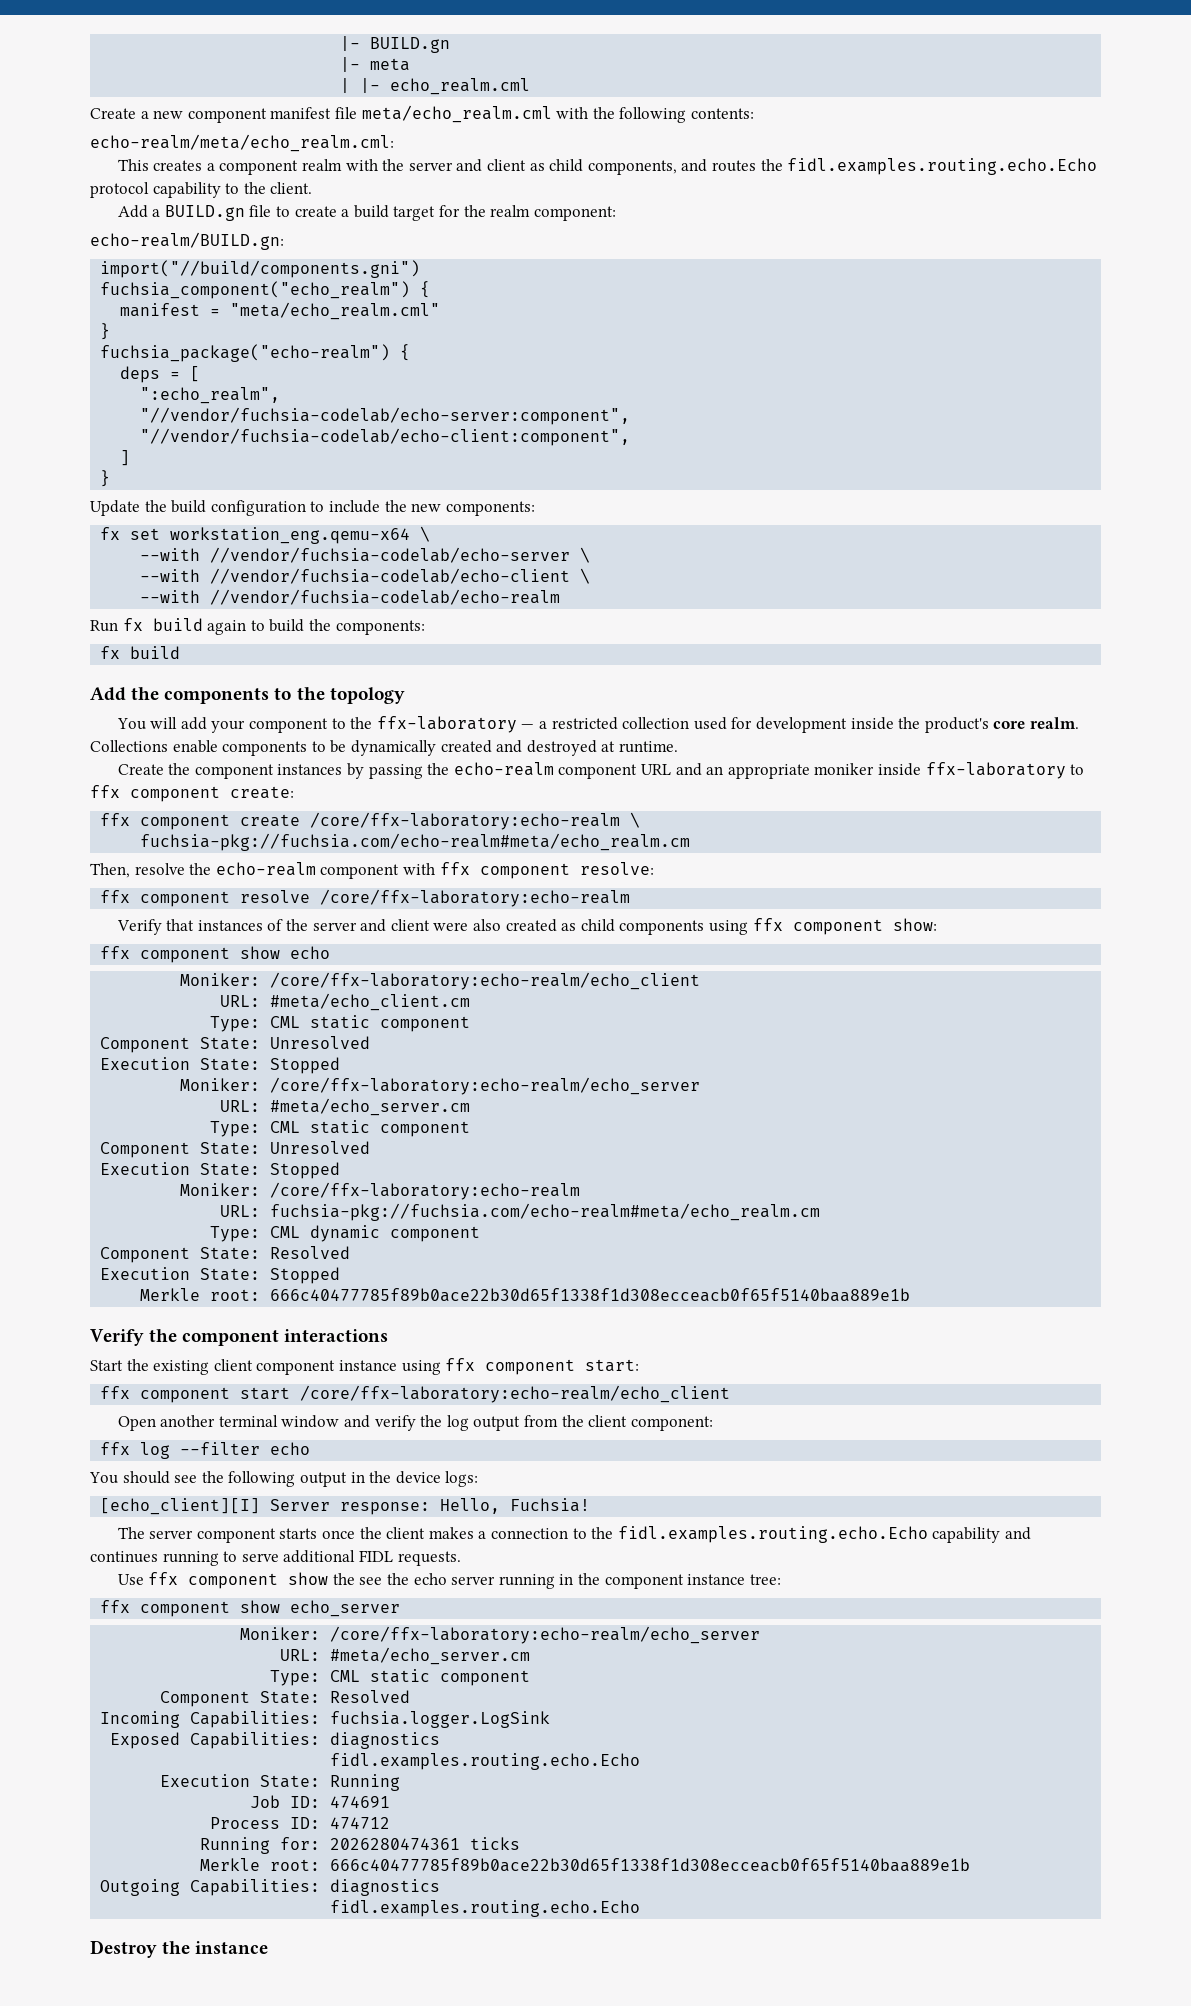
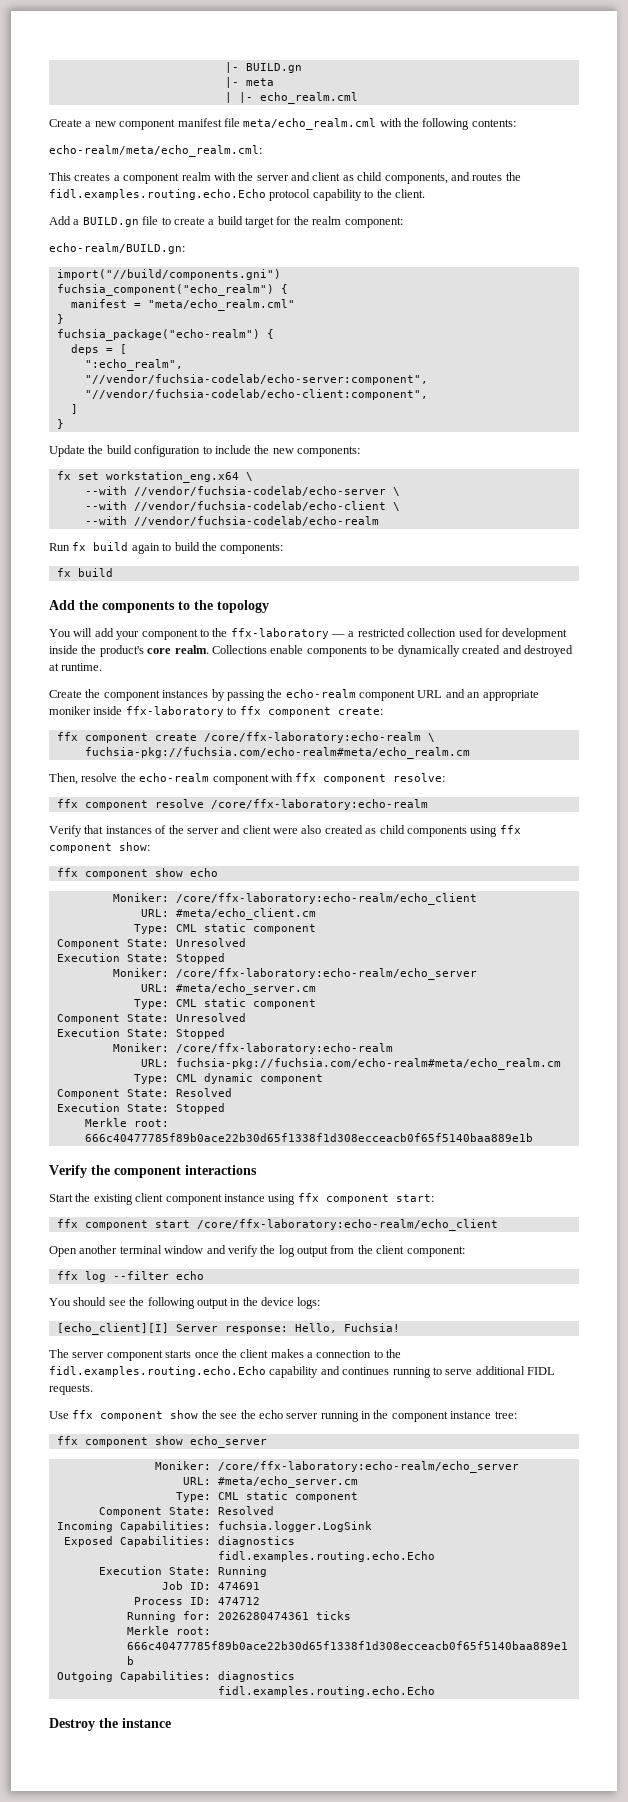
- fx set workstation_eng.qemu-x64 \
+ fx set workstation_eng.x64 \

